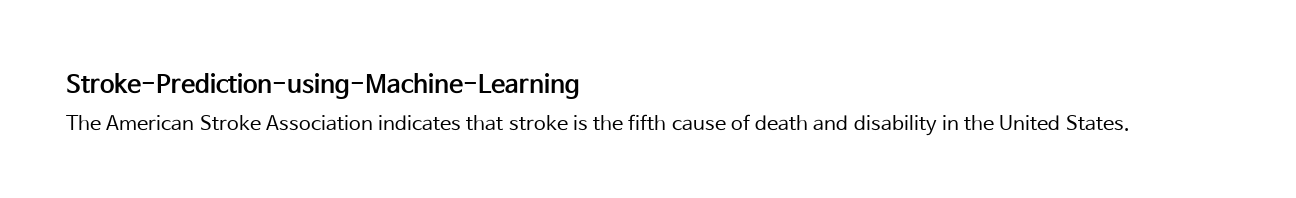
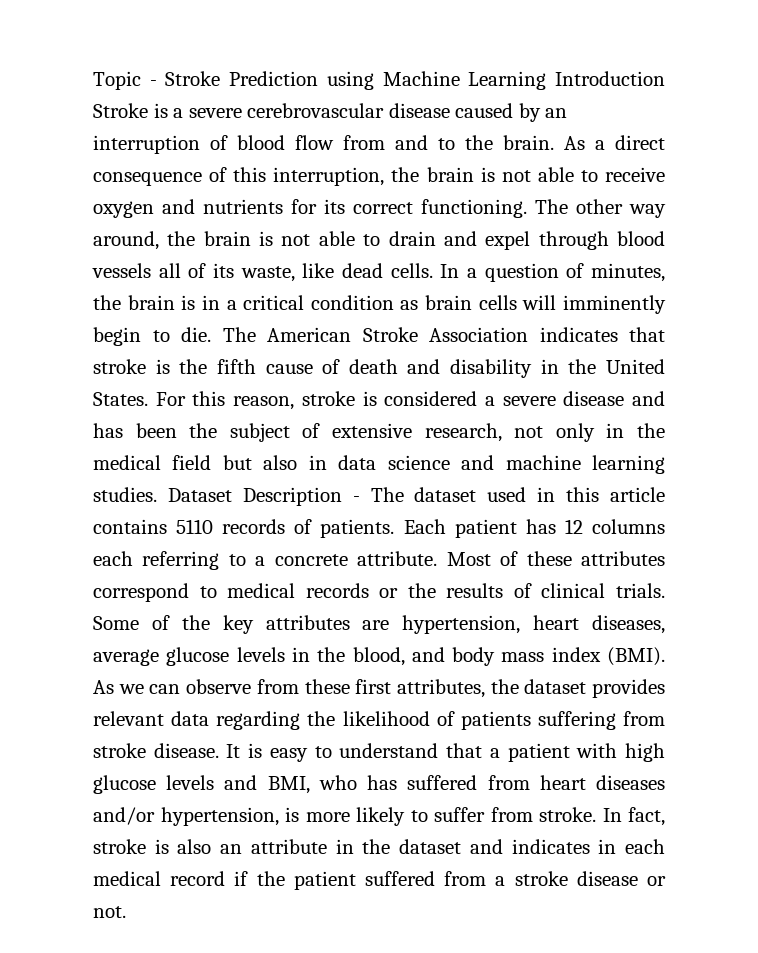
- Stroke-Prediction-using-Machine-Learning
- The American Stroke Association indicates that stroke is the fifth cause of death and disability in the United States.
+ Topic - Stroke Prediction using Machine Learning Introduction Stroke is a severe cerebrovascular disease caused by an interruption of blood flow from and to the brain. As a direct consequence of this interruption, the brain is not able to receive oxygen and nutrients for its correct functioning. The other way around, the brain is not able to drain and expel through blood vessels all of its waste, like dead cells. In a question of minutes, the brain is in a critical condition as brain cells will imminently begin to die. The American Stroke Association indicates that stroke is the fifth cause of death and disability in the United States.
+ For this reason, stroke is considered a severe disease and has been the subject of extensive research, not only in the medical field but also in data science and machine learning studies. Dataset Description - The dataset used in this article contains 5110 records of patients. Each patient has 12 columns each referring to a concrete attribute. Most of these attributes correspond to medical records or the results of clinical trials. Some of the key attributes are hypertension, heart diseases, average glucose levels in the blood, and body mass index (BMI). As we can observe from these first attributes, the dataset provides relevant data regarding the likelihood of patients suffering from stroke disease. It is easy to understand that a patient with high glucose levels and BMI, who has suffered from heart diseases and/or hypertension, is more likely to suffer from stroke. In fact, stroke is also an attribute in the dataset and indicates in each medical record if the patient suffered from a stroke disease or not.

